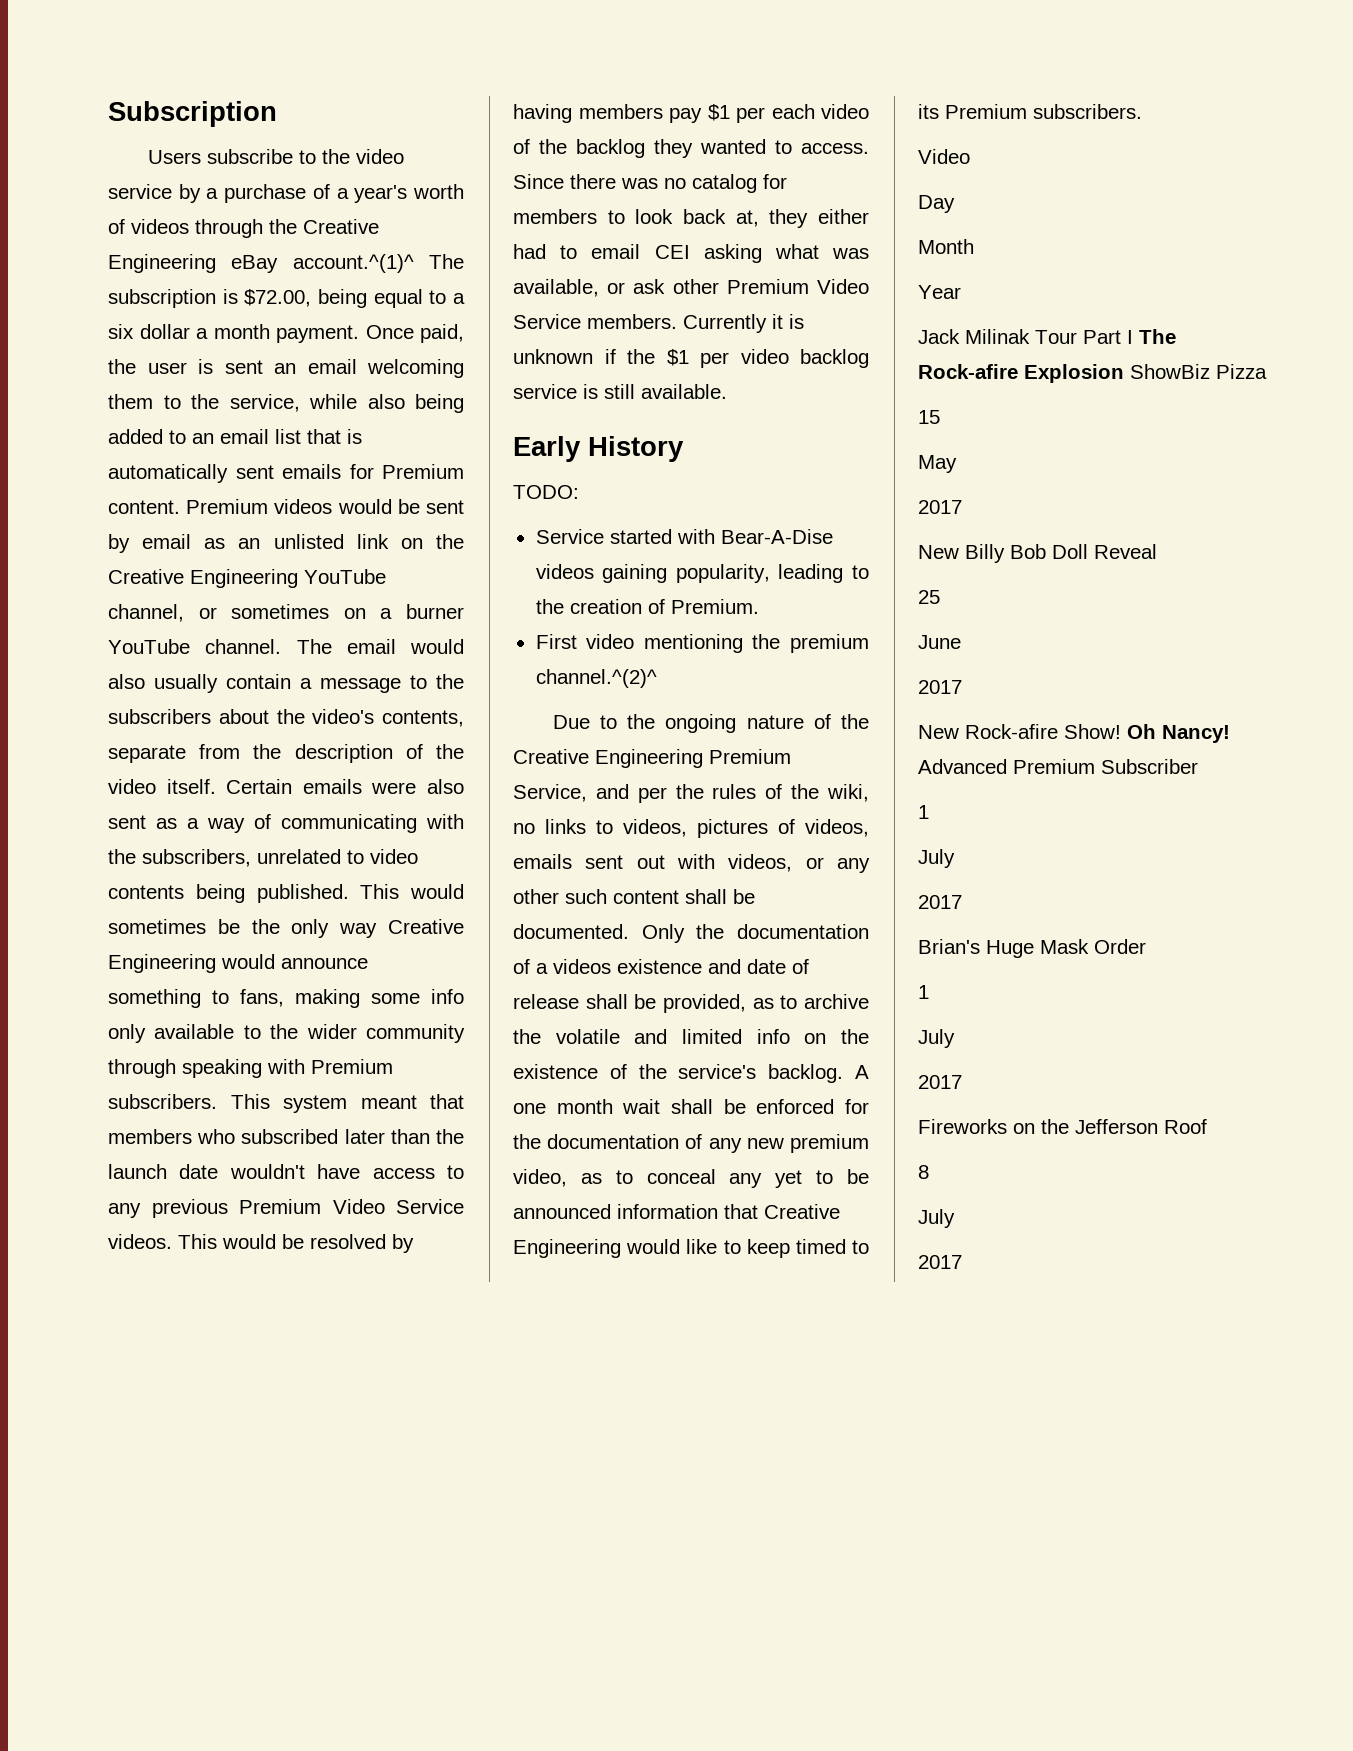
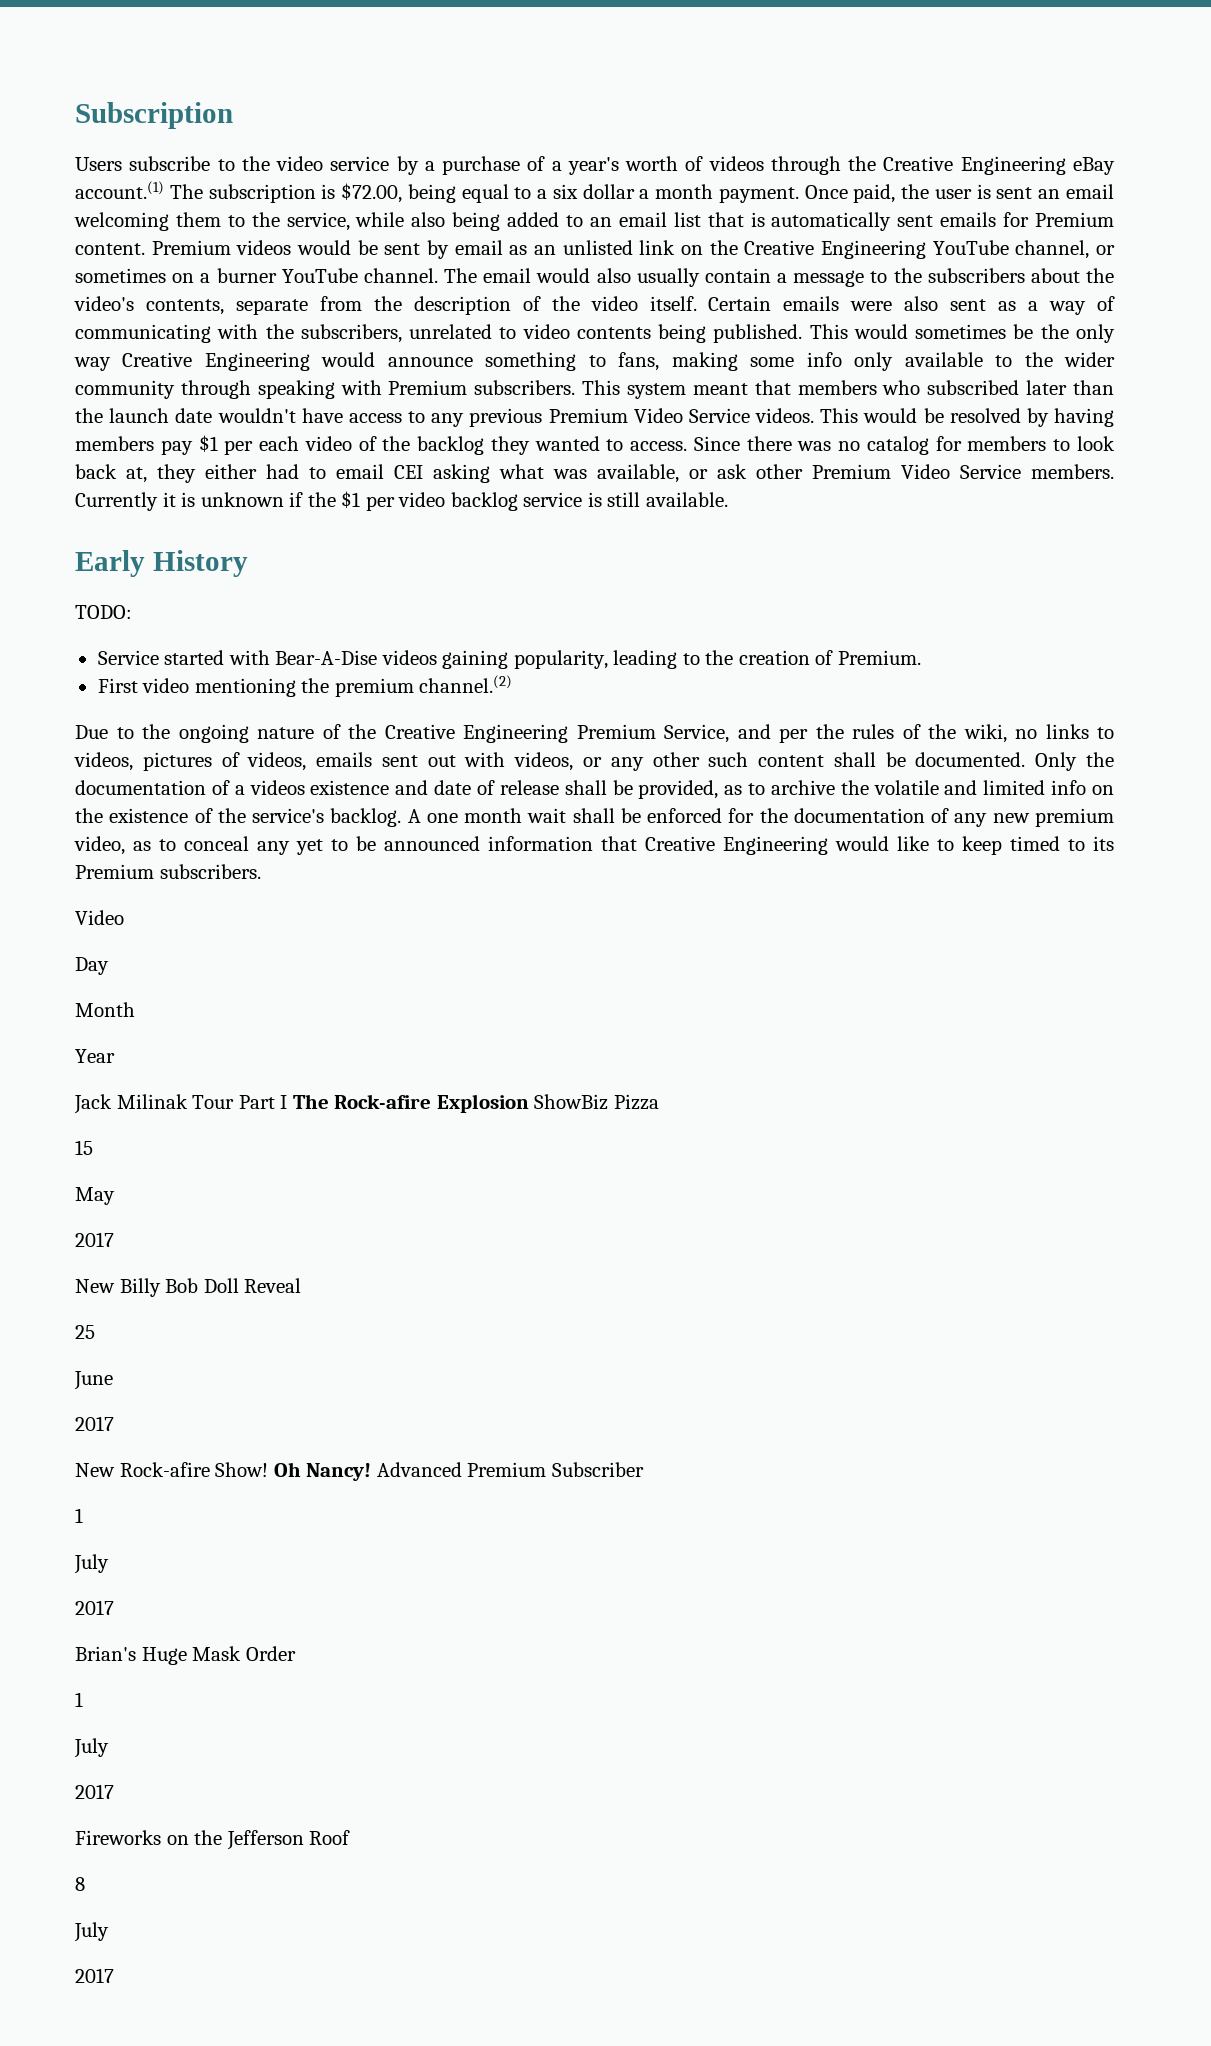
- Users subscribe to the video service by a purchase of a year's worth of videos through the Creative Engineering eBay account.^(1)^ The subscription is $72.00, being equal to a six dollar a month payment.
+ Users subscribe to the video service by a purchase of a year's worth of videos through the Creative Engineering eBay account.(1) The subscription is $72.00, being equal to a six dollar a month payment.
- First video mentioning the premium channel.^(2)^
+ First video mentioning the premium channel.(2)

